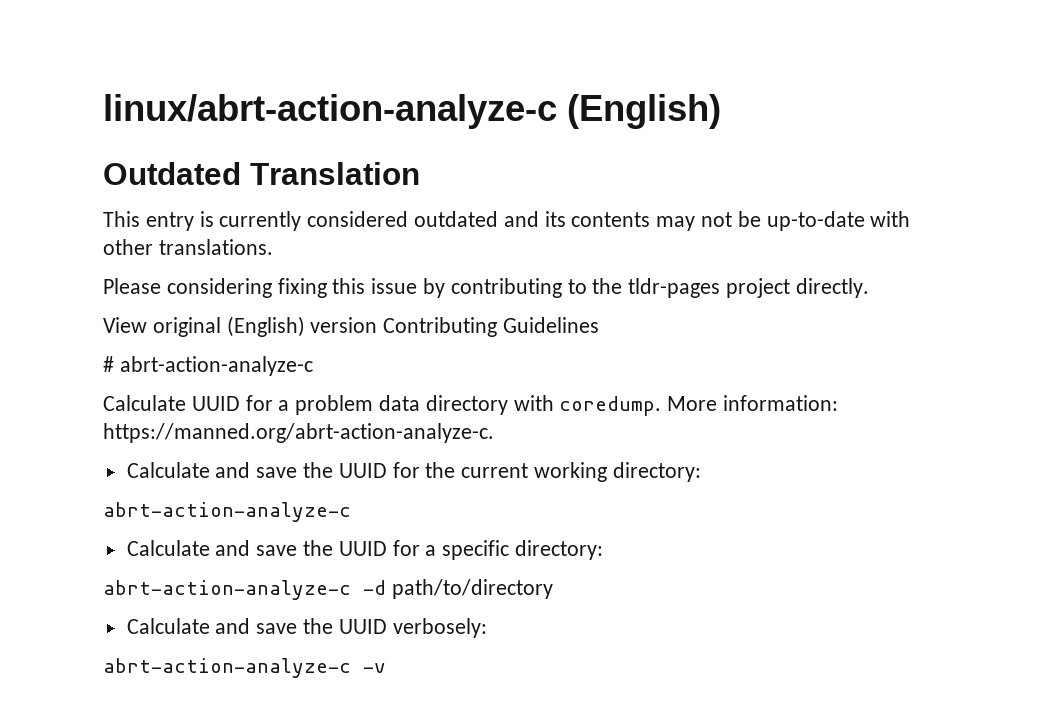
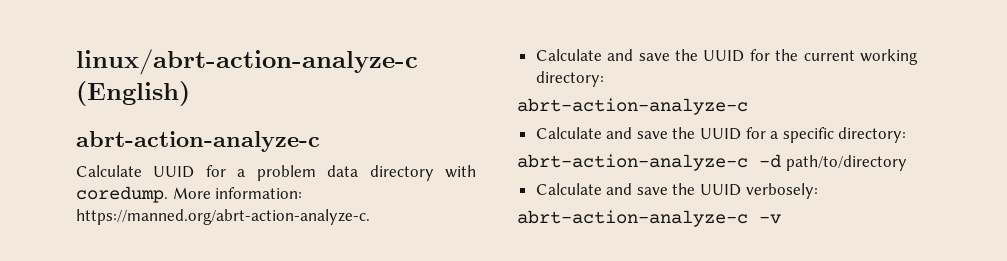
  linux/abrt-action-analyze-c (English)
- Outdated Translation
- This entry is currently considered outdated and its contents may not be up-to-date with other translations.
- Please considering fixing this issue by contributing to the tldr-pages project directly.
- View original (English) version Contributing Guidelines
- # abrt-action-analyze-c
+ abrt-action-analyze-c

